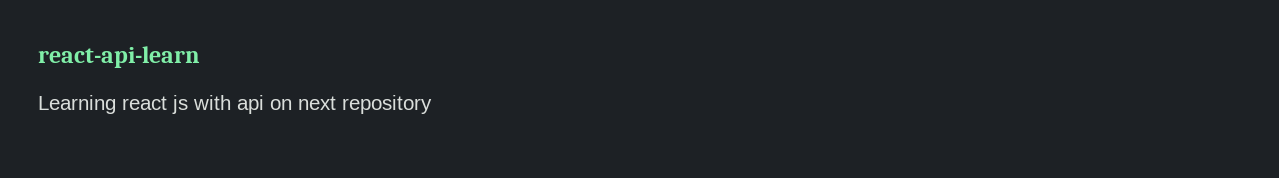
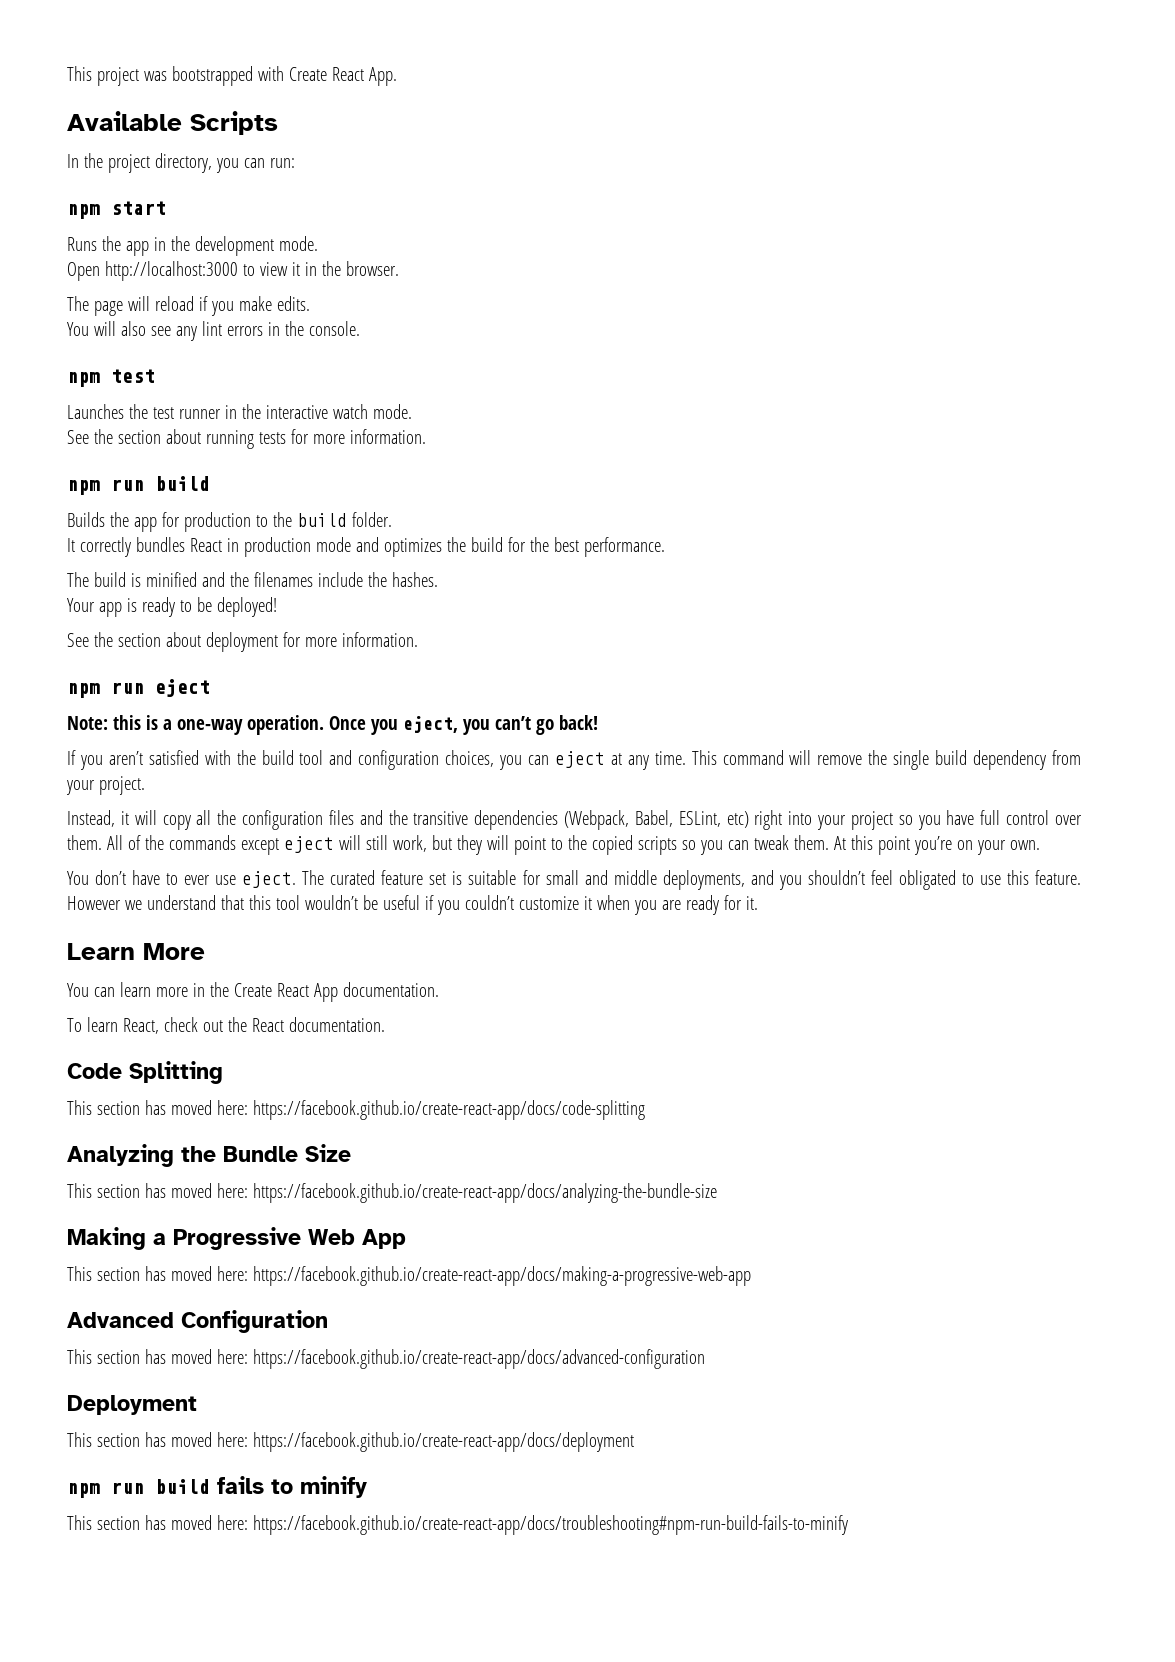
- react-api-learn
- Learning react js with api on next repository
+ This project was bootstrapped with Create React App.
+ Available Scripts
+ In the project directory, you can run:
+ npm start
+ Runs the app in the development mode.
+ Open http://localhost:3000 to view it in the browser.
+ The page will reload if you make edits.
+ You will also see any lint errors in the console.
+ npm test
+ Launches the test runner in the interactive watch mode.
+ See the section about running tests for more information.
+ npm run build
+ Builds the app for production to the build folder.
+ It correctly bundles React in production mode and optimizes the build for the best performance.
+ The build is minified and the filenames include the hashes.
+ Your app is ready to be deployed!
+ See the section about deployment for more information.
+ npm run eject
+ Note: this is a one-way operation. Once you eject, you can’t go back!
+ If you aren’t satisfied with the build tool and configuration choices, you can eject at any time. This command will remove the single build dependency from your project.
+ Instead, it will copy all the configuration files and the transitive dependencies (Webpack, Babel, ESLint, etc) right into your project so you have full control over them. All of the commands except eject will still work, but they will point to the copied scripts so you can tweak them. At this point you’re on your own.
+ You don’t have to ever use eject. The curated feature set is suitable for small and middle deployments, and you shouldn’t feel obligated to use this feature. However we understand that this tool wouldn’t be useful if you couldn’t customize it when you are ready for it.
+ Learn More
+ You can learn more in the Create React App documentation.
+ To learn React, check out the React documentation.
+ Code Splitting
+ This section has moved here: https://facebook.github.io/create-react-app/docs/code-splitting
+ Analyzing the Bundle Size
+ This section has moved here: https://facebook.github.io/create-react-app/docs/analyzing-the-bundle-size
+ Making a Progressive Web App
+ This section has moved here: https://facebook.github.io/create-react-app/docs/making-a-progressive-web-app
+ Advanced Configuration
+ This section has moved here: https://facebook.github.io/create-react-app/docs/advanced-configuration
+ Deployment
+ This section has moved here: https://facebook.github.io/create-react-app/docs/deployment
+ npm run build fails to minify
+ This section has moved here: https://facebook.github.io/create-react-app/docs/troubleshooting#npm-run-build-fails-to-minify

